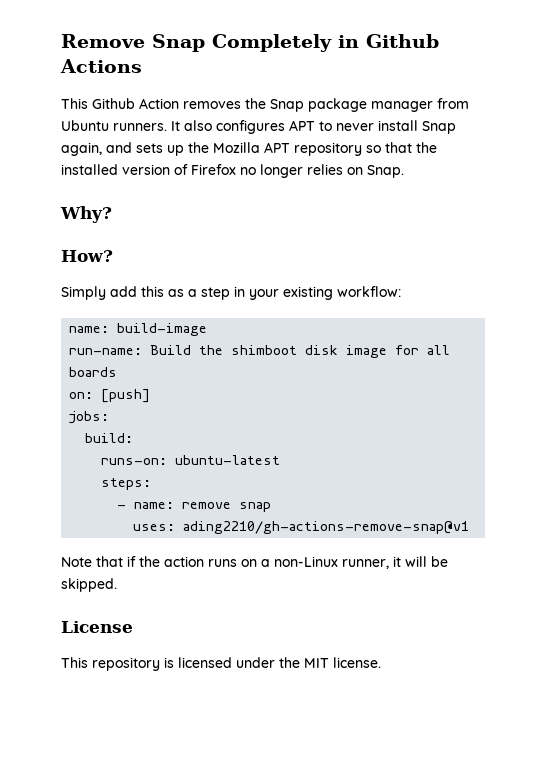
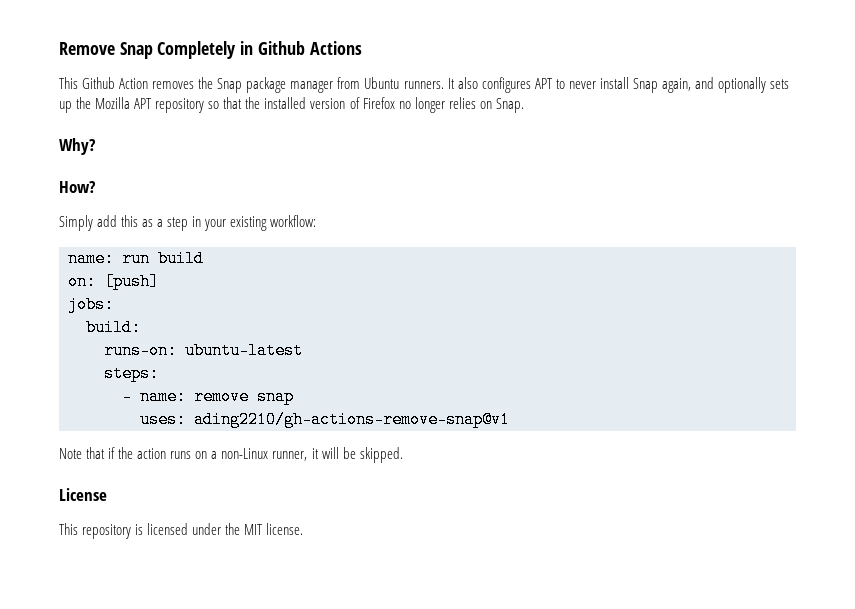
- It also configures APT to never install Snap again, and sets up the Mozilla APT repository so that the installed version of Firefox no longer relies on Snap.
+ It also configures APT to never install Snap again, and optionally sets up the Mozilla APT repository so that the installed version of Firefox no longer relies on Snap.
- name: build-image
- run-name: Build the shimboot disk image for all boards
+ name: run build

